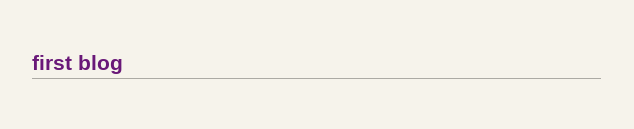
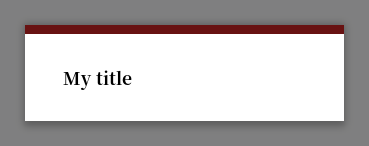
- first blog
+ My title

